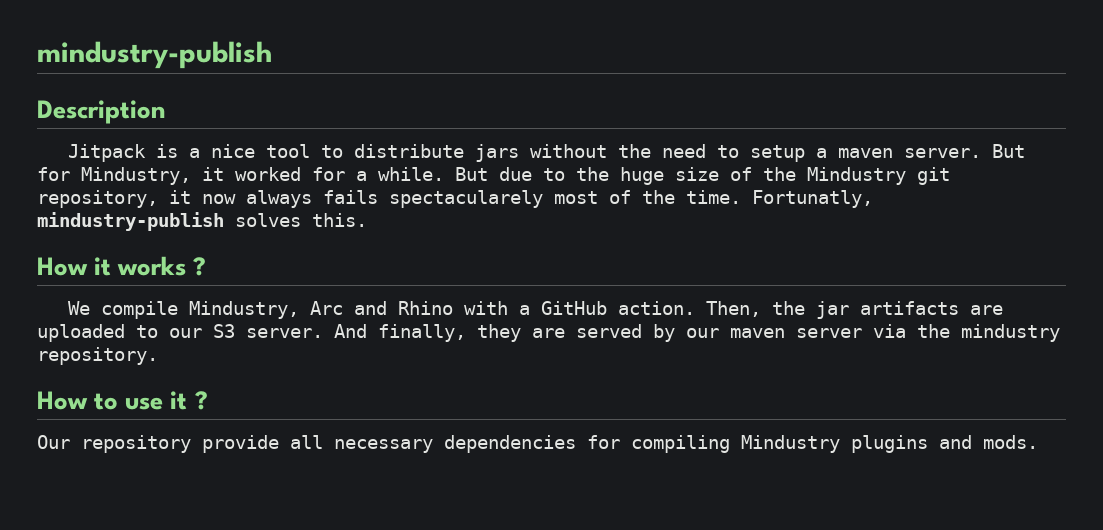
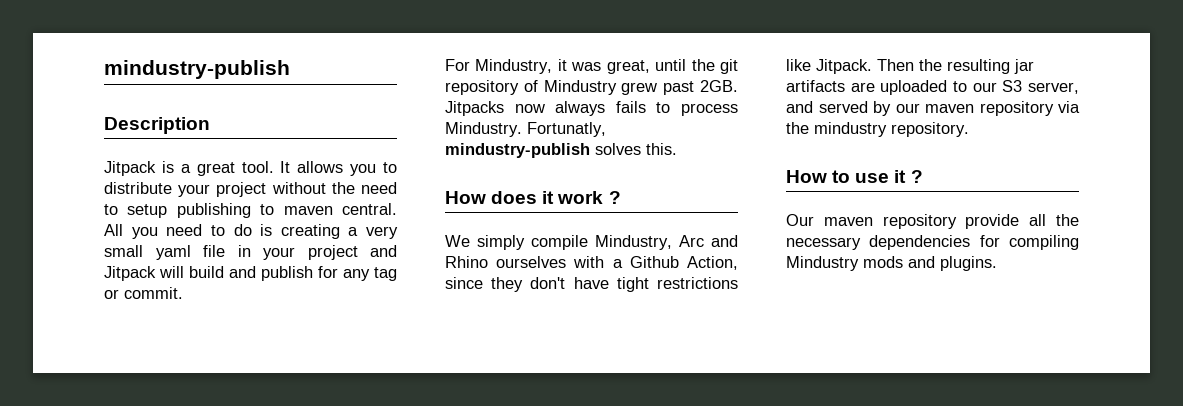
- Jitpack is a nice tool to distribute jars without the need to setup a maven server. But for Mindustry, it worked for a while. But due to the huge size of the Mindustry git repository, it now always fails spectacularely most of the time.
+ Jitpack is a great tool. It allows you to distribute your project without the need to setup publishing to maven central. All you need to do is creating a very small yaml file in your project and Jitpack will build and publish for any tag or commit.
+ For Mindustry, it was great, until the git repository of Mindustry grew past 2GB. Jitpacks now always fails to process Mindustry.
- How it works ?
+ How does it work ?
- We compile Mindustry, Arc and Rhino with a GitHub action. Then, the jar artifacts are uploaded to our S3 server. And finally, they are served by our maven server via the mindustry repository.
+ We simply compile Mindustry, Arc and Rhino ourselves with a Github Action, since they don't have tight restrictions like Jitpack. Then the resulting jar artifacts are uploaded to our S3 server, and served by our maven repository via the mindustry repository.
- Our repository provide all necessary dependencies for compiling Mindustry plugins and mods.
+ Our maven repository provide all the necessary dependencies for compiling Mindustry mods and plugins.

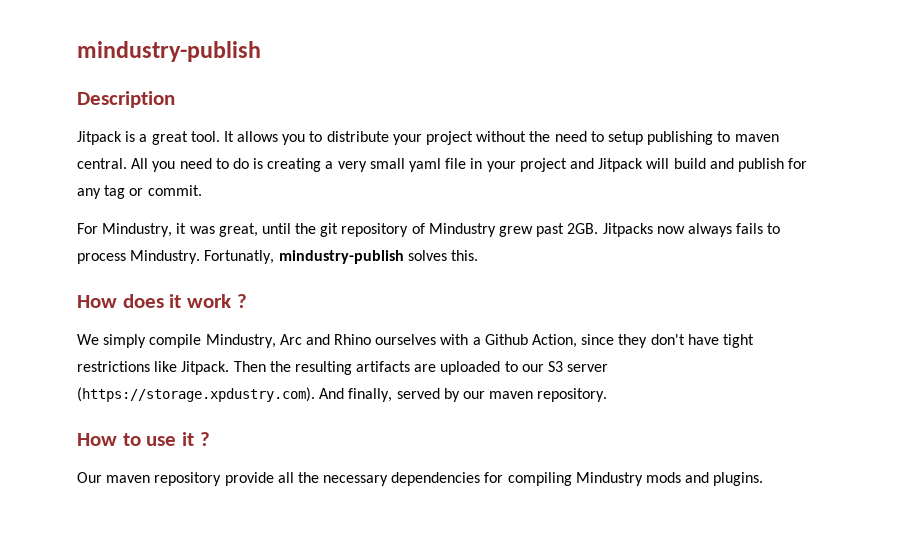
- Then the resulting jar artifacts are uploaded to our S3 server, and served by our maven repository via the mindustry repository.
+ Then the resulting artifacts are uploaded to our S3 server (https://storage.xpdustry.com). And finally, served by our maven repository.

